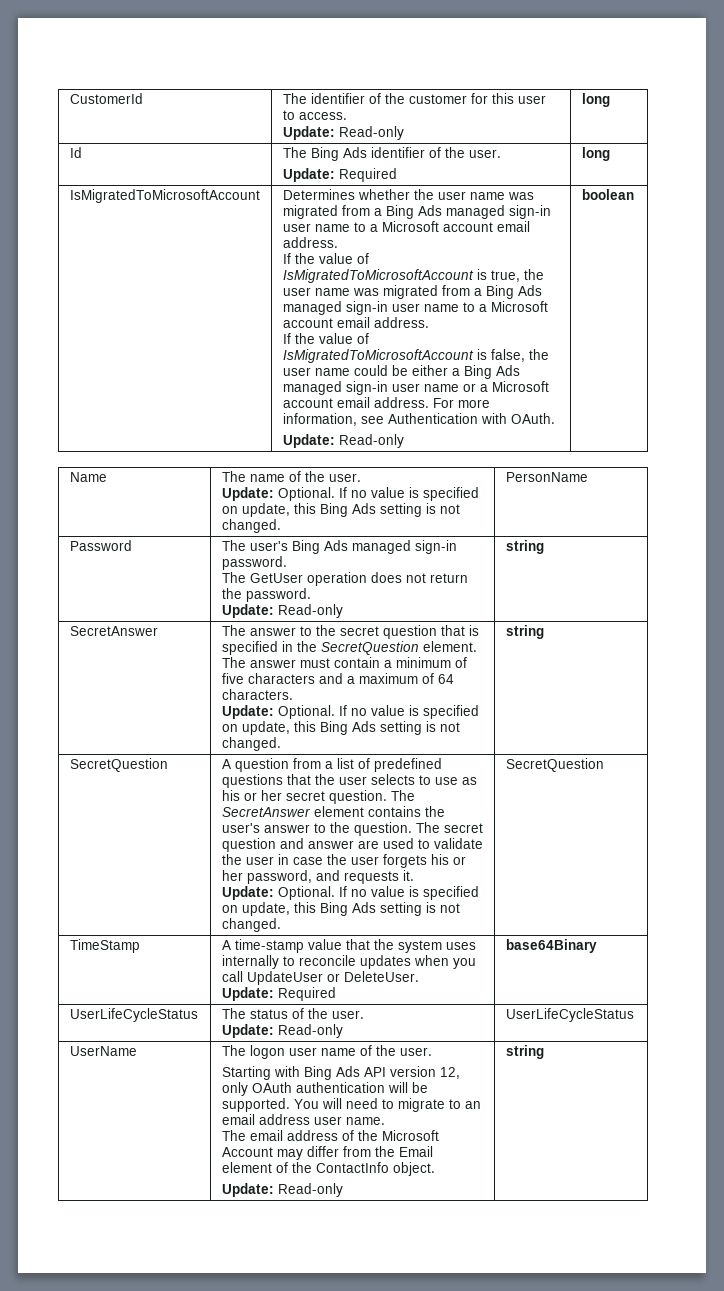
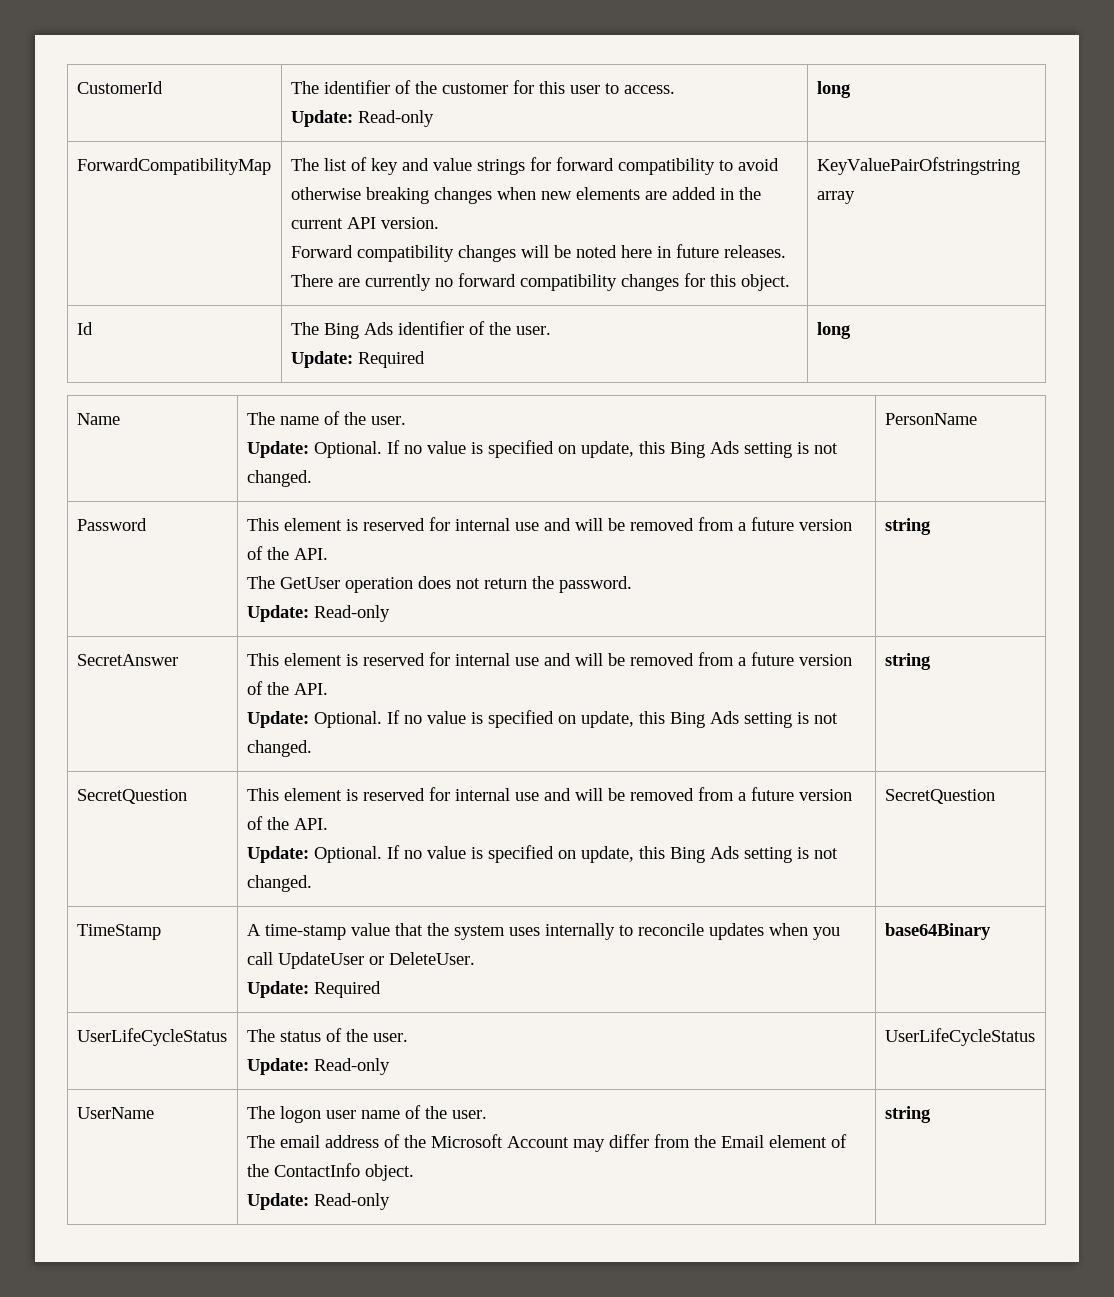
+ ForwardCompatibilityMap | The list of key and value strings for forward compatibility to avoid otherwise breaking changes when new elements are added in the current API version.
+ Forward compatibility changes will be noted here in future releases. There are currently no forward compatibility changes for this object. | KeyValuePairOfstringstring array
- IsMigratedToMicrosoftAccount | Determines whether the user name was migrated from a Bing Ads managed sign-in user name to a Microsoft account email address.
- If the value of IsMigratedToMicrosoftAccount is true, the user name was migrated from a Bing Ads managed sign-in user name to a Microsoft account email address.
- If the value of IsMigratedToMicrosoftAccount is false, the user name could be either a Bing Ads managed sign-in user name or a Microsoft account email address. For more information, see Authentication with OAuth.
- Update: Read-only | boolean
- Password | The user's Bing Ads managed sign-in password.
+ Password | This element is reserved for internal use and will be removed from a future version of the API.
- SecretAnswer | The answer to the secret question that is specified in the SecretQuestion element. The answer must contain a minimum of five characters and a maximum of 64 characters.
+ SecretAnswer | This element is reserved for internal use and will be removed from a future version of the API.
- SecretQuestion | A question from a list of predefined questions that the user selects to use as his or her secret question. The SecretAnswer element contains the user's answer to the question. The secret question and answer are used to validate the user in case the user forgets his or her password, and requests it.
+ SecretQuestion | This element is reserved for internal use and will be removed from a future version of the API.
- Starting with Bing Ads API version 12, only OAuth authentication will be supported. You will need to migrate to an email address user name.

